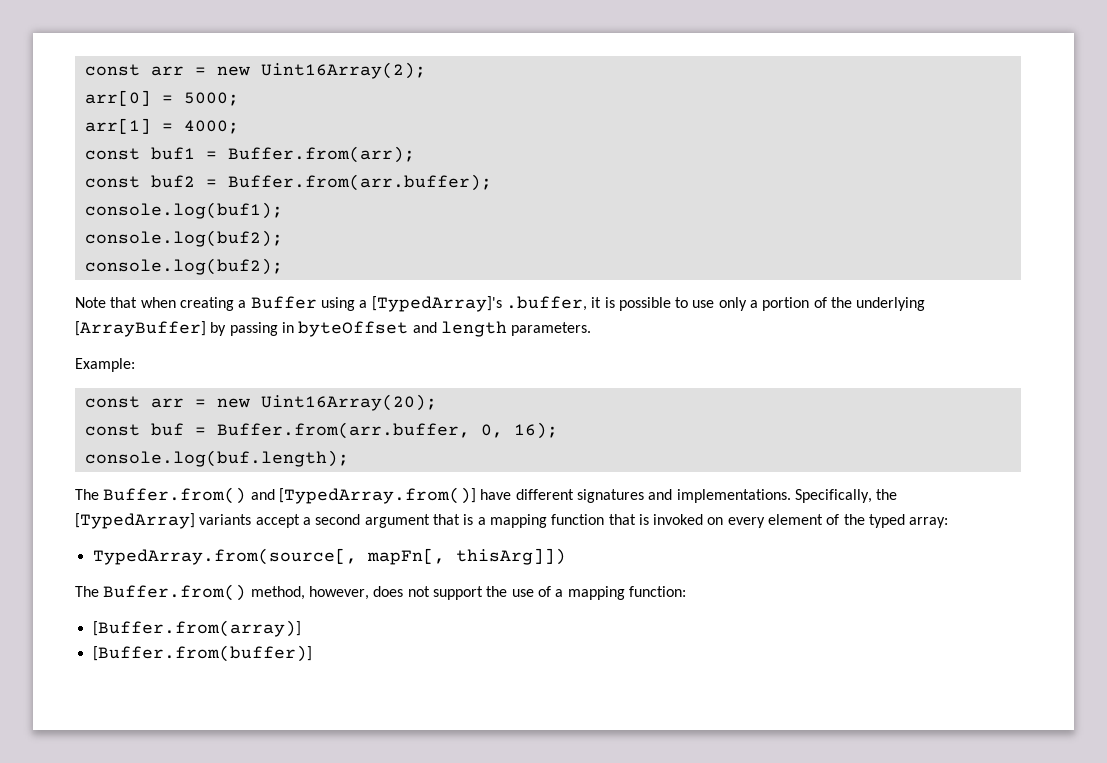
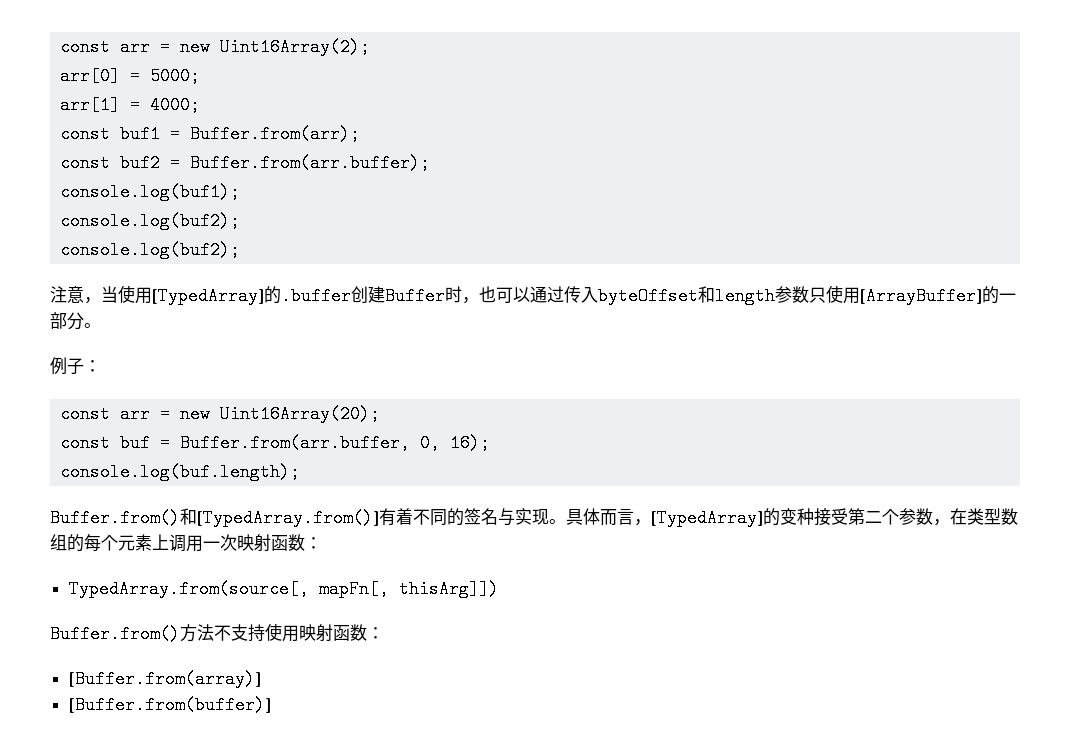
- Note that when creating a Buffer using a [TypedArray]'s .buffer, it is possible to use only a portion of the underlying [ArrayBuffer] by passing in byteOffset and length parameters.
- Example:
+ 注意，当使用[TypedArray]的.buffer创建Buffer时，也可以通过传入byteOffset和length参数只使用[ArrayBuffer]的一部分。
+ 例子：
- The Buffer.from() and [TypedArray.from()] have different signatures and implementations. Specifically, the [TypedArray] variants accept a second argument that is a mapping function that is invoked on every element of the typed array:
+ Buffer.from()和[TypedArray.from()]有着不同的签名与实现。具体而言，[TypedArray]的变种接受第二个参数，在类型数组的每个元素上调用一次映射函数：
  TypedArray.from(source[, mapFn[, thisArg]])
- The Buffer.from() method, however, does not support the use of a mapping function:
+ Buffer.from()方法不支持使用映射函数：

